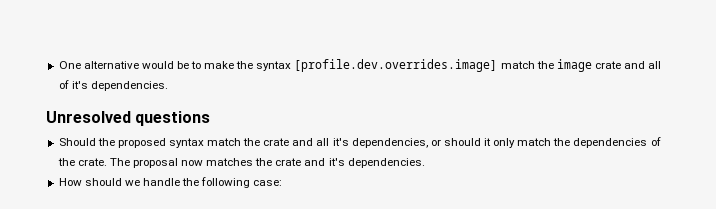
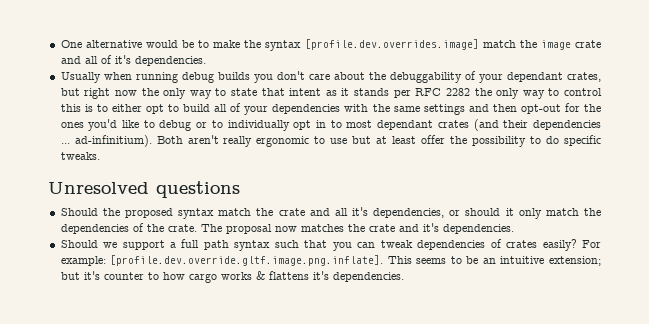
+ Usually when running debug builds you don't care about the debuggability of your dependant crates, but right now the only way to state that intent as it stands per RFC 2282 the only way to control this is to either opt to build all of your dependencies with the same settings and then opt-out for the ones you'd like to debug or to individually opt in to most dependant crates (and their dependencies ... ad-infinitium). Both aren't really ergonomic to use but at least offer the possibility to do specific tweaks.
- How should we handle the following case:
+ Should we support a full path syntax such that you can tweak dependencies of crates easily? For example: [profile.dev.override.gltf.image.png.inflate]. This seems to be an intuitive extension; but it's counter to how cargo works & flattens it's dependencies.

